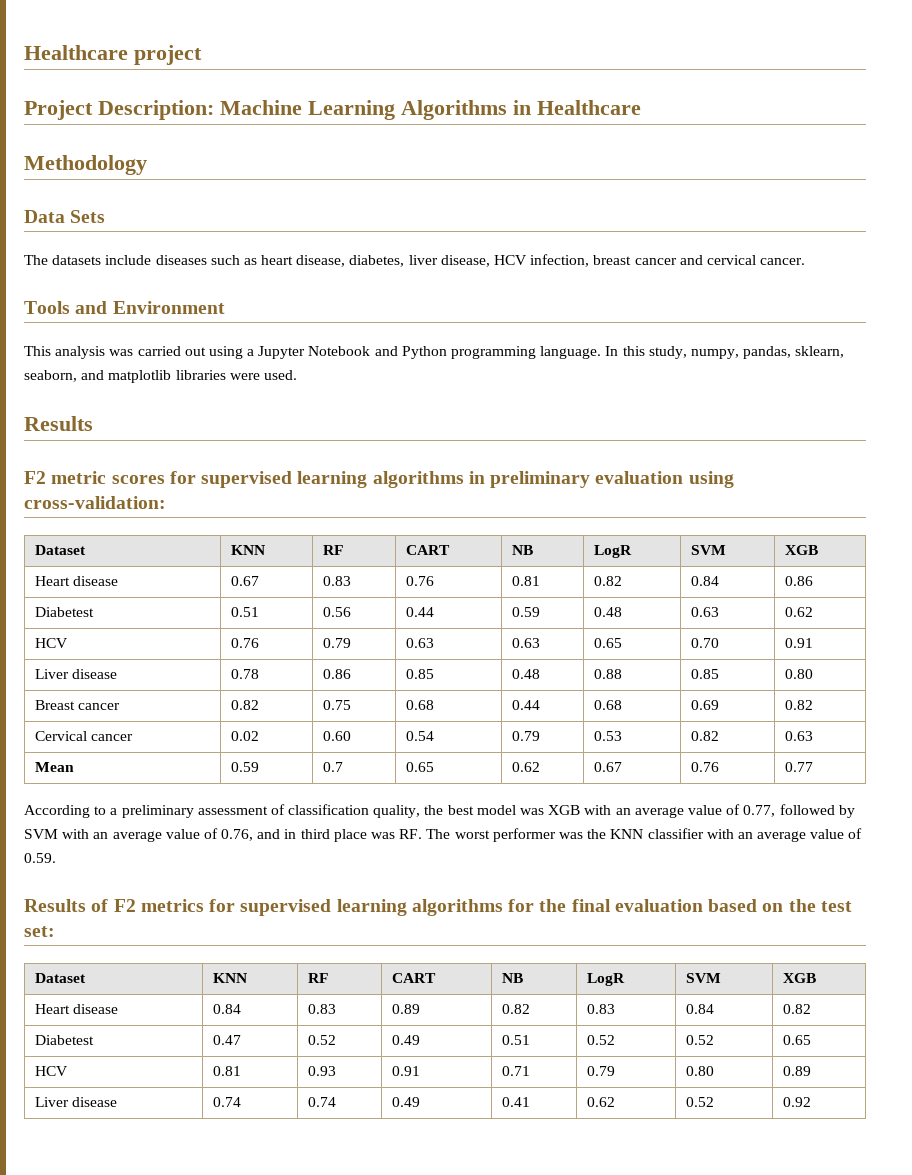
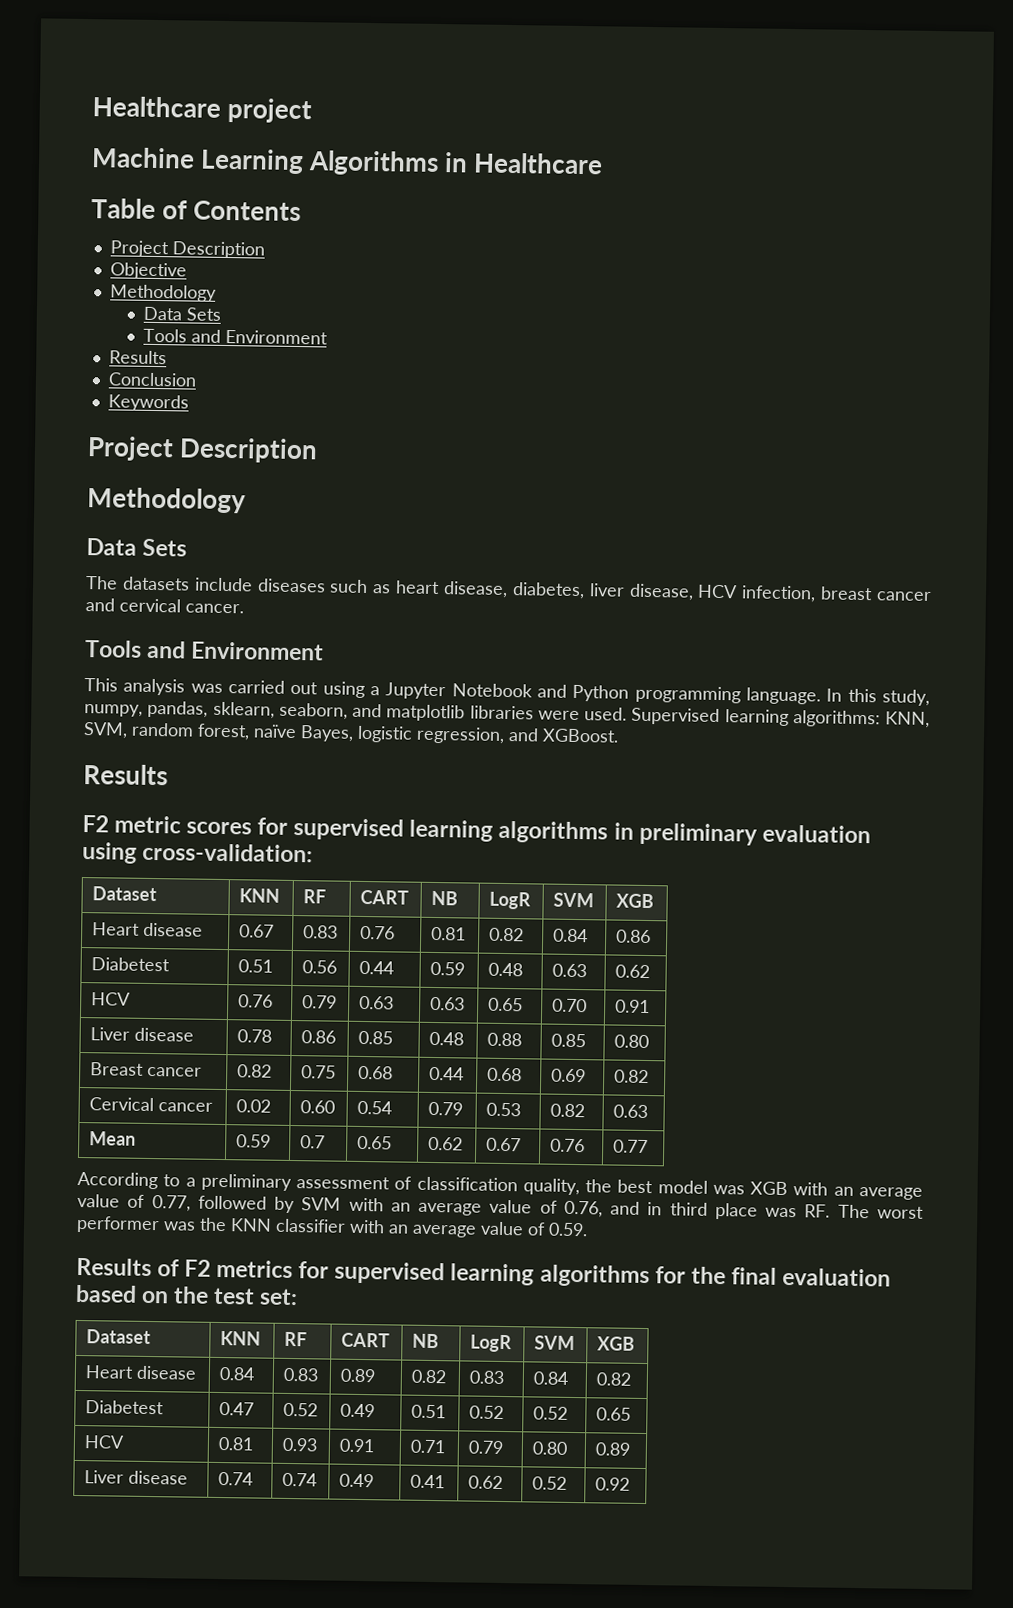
- Project Description: Machine Learning Algorithms in Healthcare
+ Machine Learning Algorithms in Healthcare
+ Table of Contents
+ Project Description
+ Objective
+ Methodology
+ Data Sets
+ Tools and Environment
+ Results
+ Conclusion
+ Keywords
+ Project Description
+ Supervised learning algorithms: KNN, SVM, random forest, naïve Bayes, logistic regression, and XGBoost.

